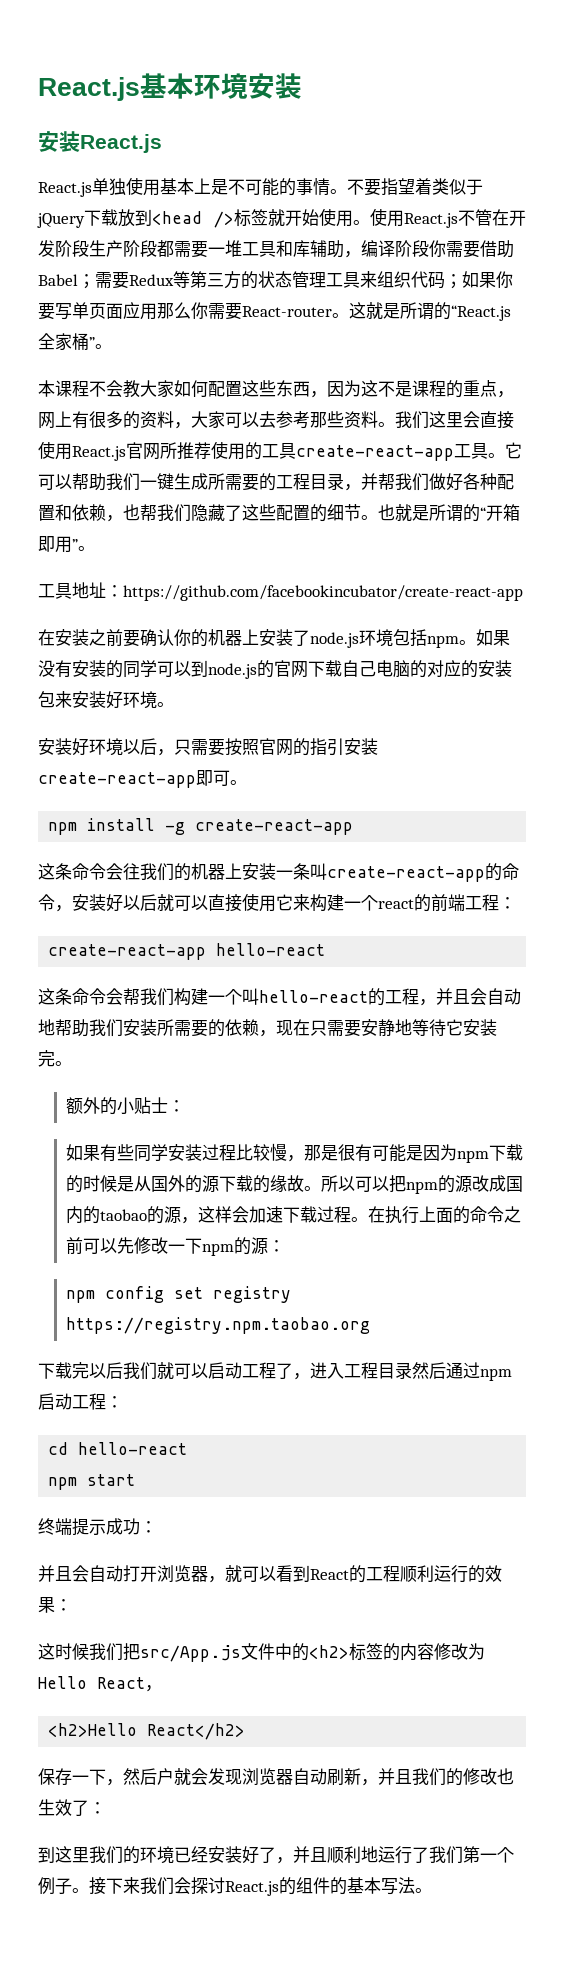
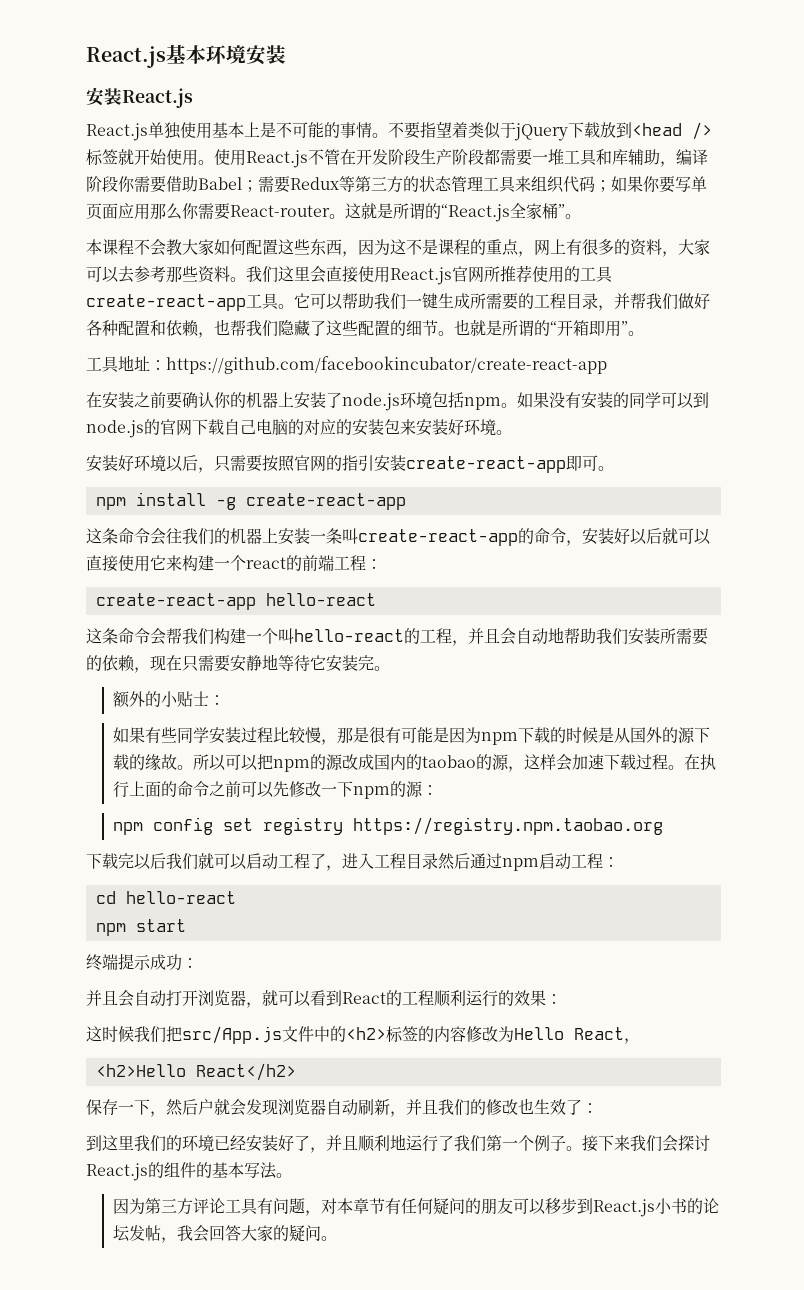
+ 因为第三方评论工具有问题，对本章节有任何疑问的朋友可以移步到React.js小书的论坛发帖，我会回答大家的疑问。

